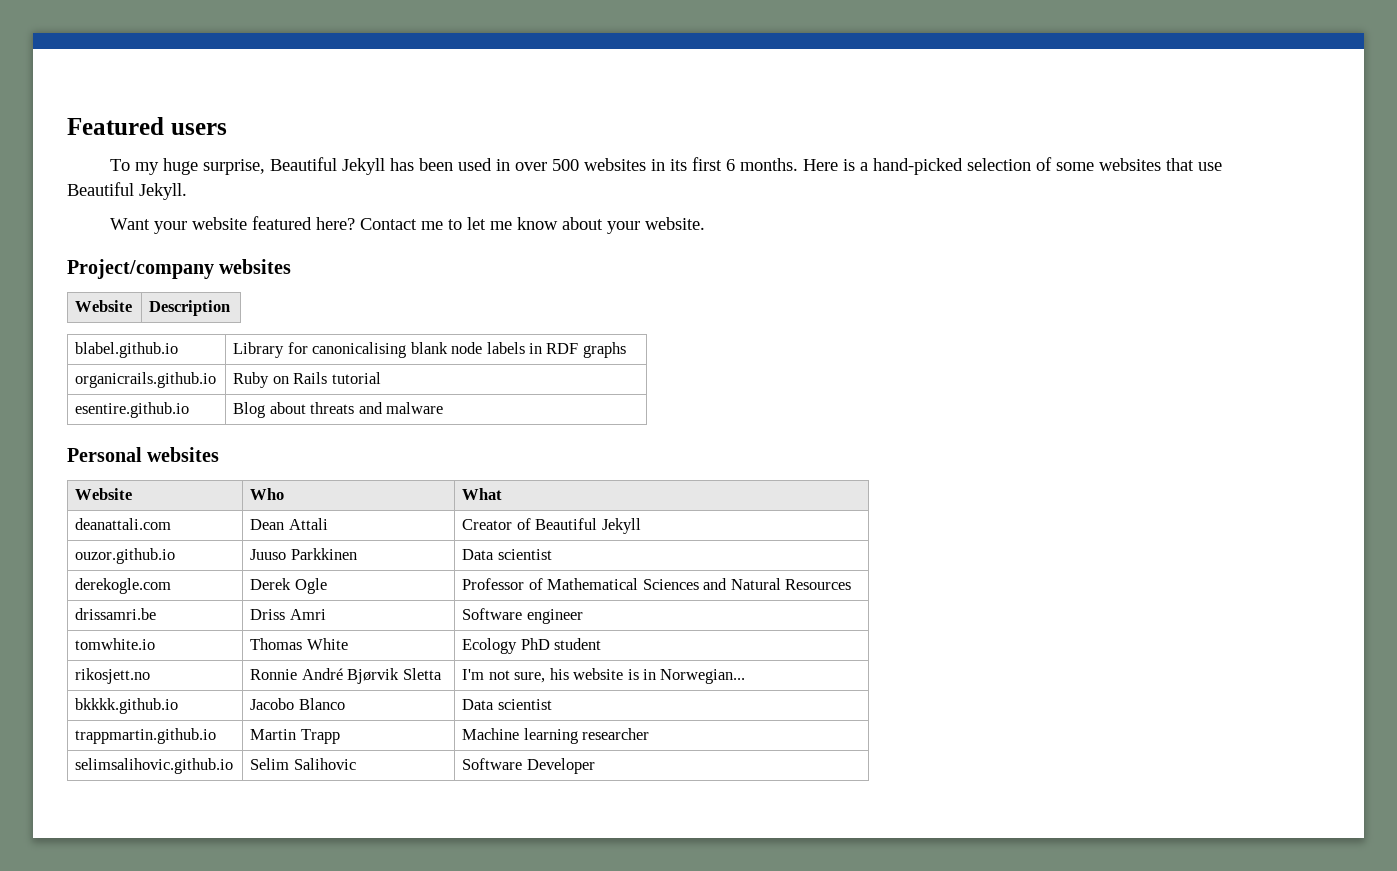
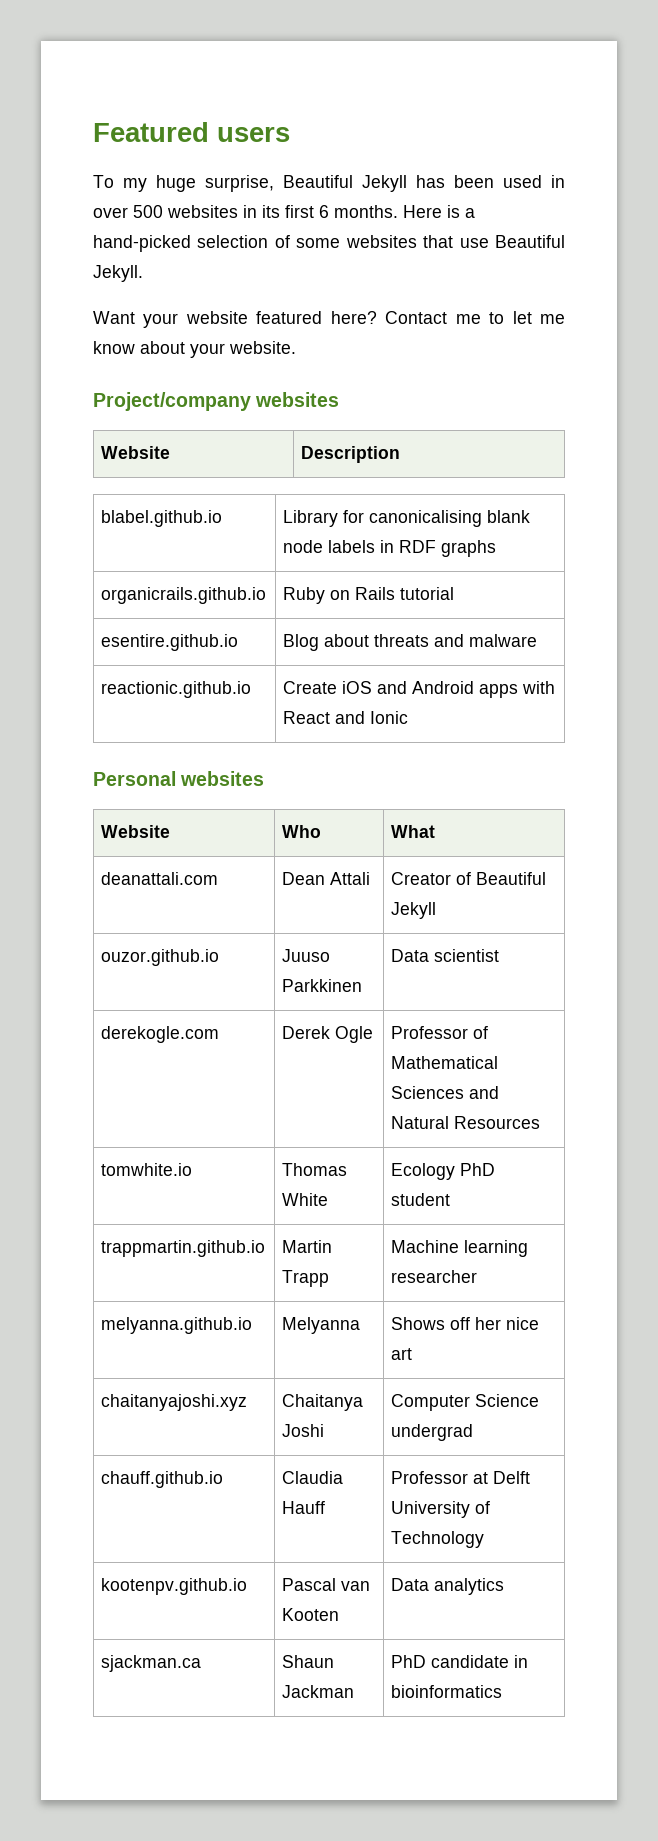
+ reactionic.github.io | Create iOS and Android apps with React and Ionic
- drissamri.be | Driss Amri | Software engineer
- rikosjett.no | Ronnie André Bjørvik Sletta | I'm not sure, his website is in Norwegian...
- bkkkk.github.io | Jacobo Blanco | Data scientist
- selimsalihovic.github.io | Selim Salihovic | Software Developer
+ melyanna.github.io | Melyanna | Shows off her nice art
+ chaitanyajoshi.xyz | Chaitanya Joshi | Computer Science undergrad
+ chauff.github.io | Claudia Hauff | Professor at Delft University of Technology
+ kootenpv.github.io | Pascal van Kooten | Data analytics
+ sjackman.ca | Shaun Jackman | PhD candidate in bioinformatics

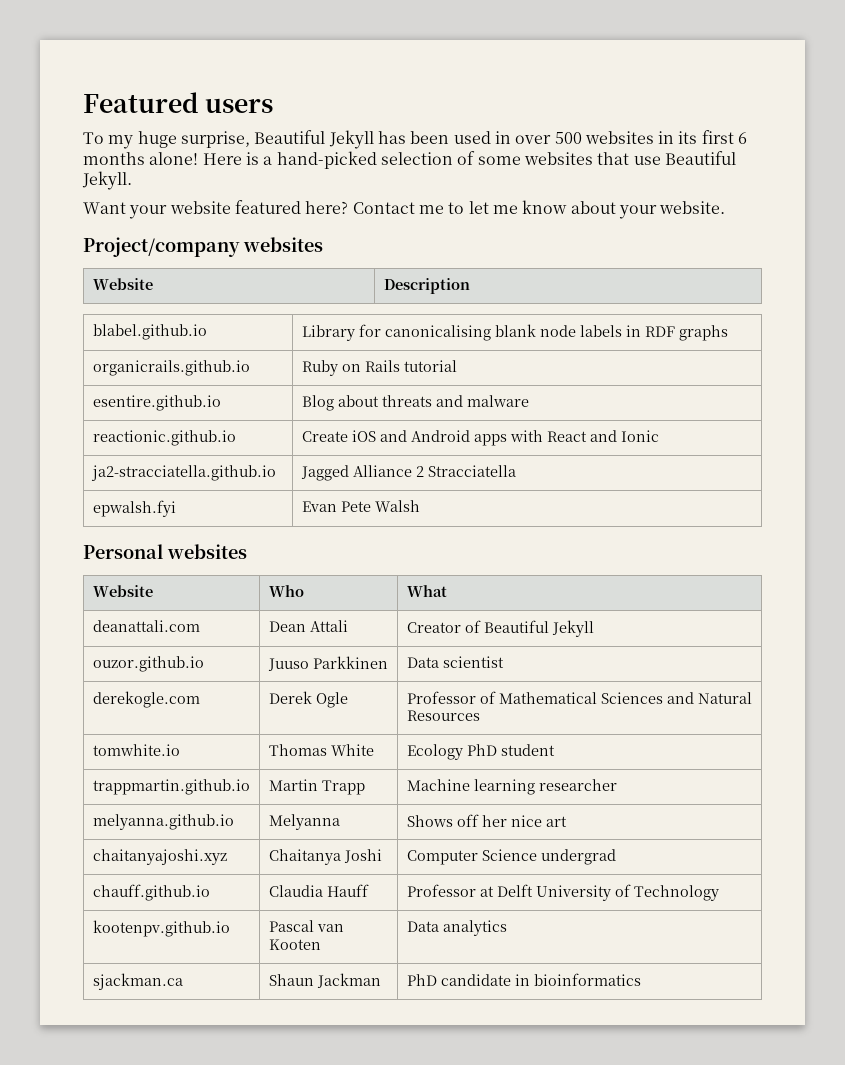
- To my huge surprise, Beautiful Jekyll has been used in over 500 websites in its first 6 months.
+ To my huge surprise, Beautiful Jekyll has been used in over 500 websites in its first 6 months alone!
+ ja2-stracciatella.github.io | Jagged Alliance 2 Stracciatella
+ epwalsh.fyi | Evan Pete Walsh

